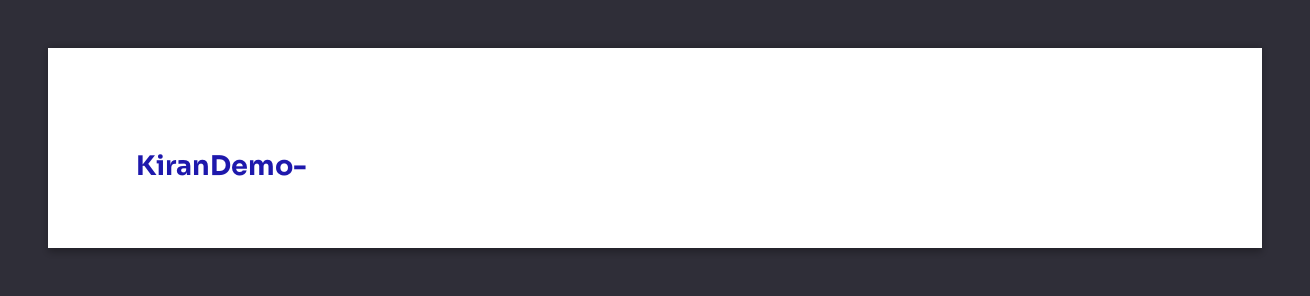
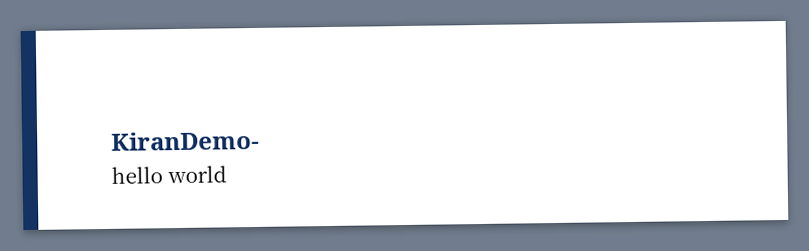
+ hello world

